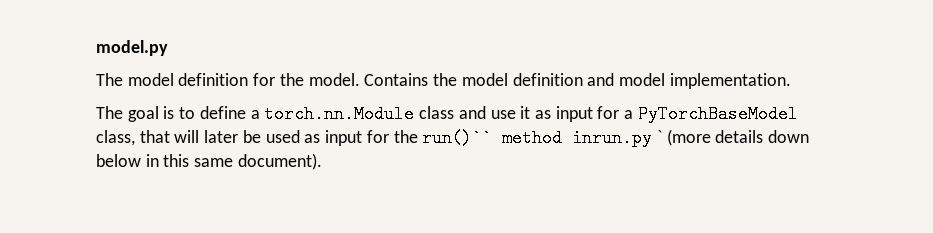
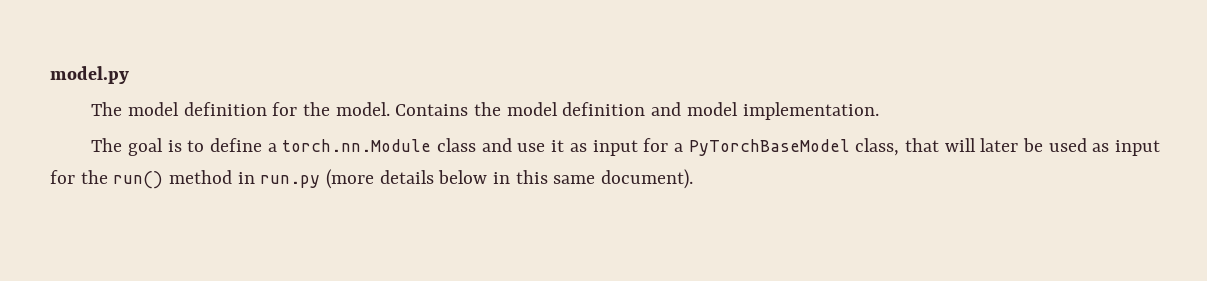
- The goal is to define a torch.nn.Module class and use it as input for a PyTorchBaseModel class, that will later be used as input for the run()`` method inrun.py ` (more details down below in this same document).
+ The goal is to define a torch.nn.Module class and use it as input for a PyTorchBaseModel class, that will later be used as input for the run() method in run.py (more details below in this same document).

